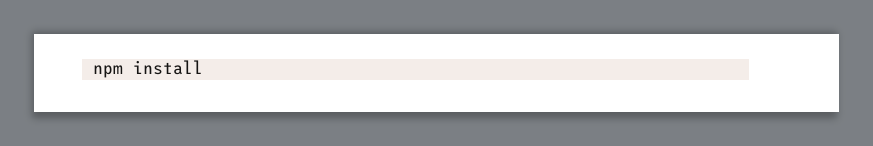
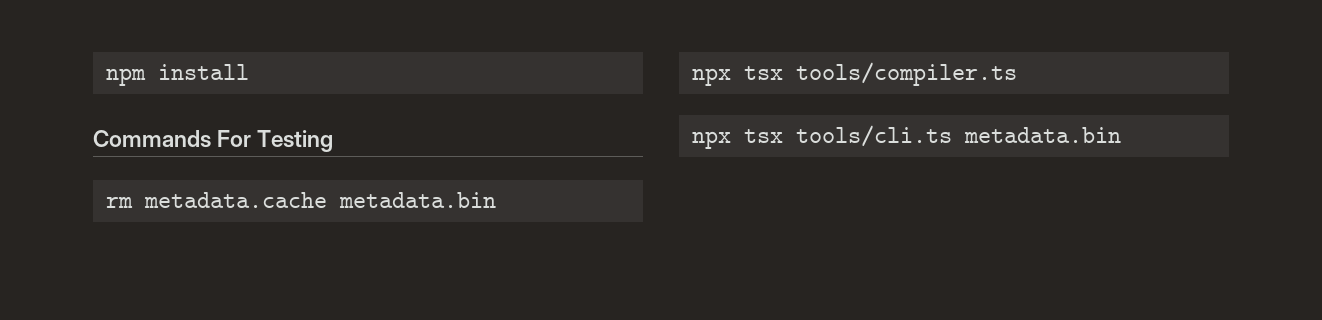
+ Commands For Testing
+ rm metadata.cache metadata.bin
+ npx tsx tools/compiler.ts
+ npx tsx tools/cli.ts metadata.bin

